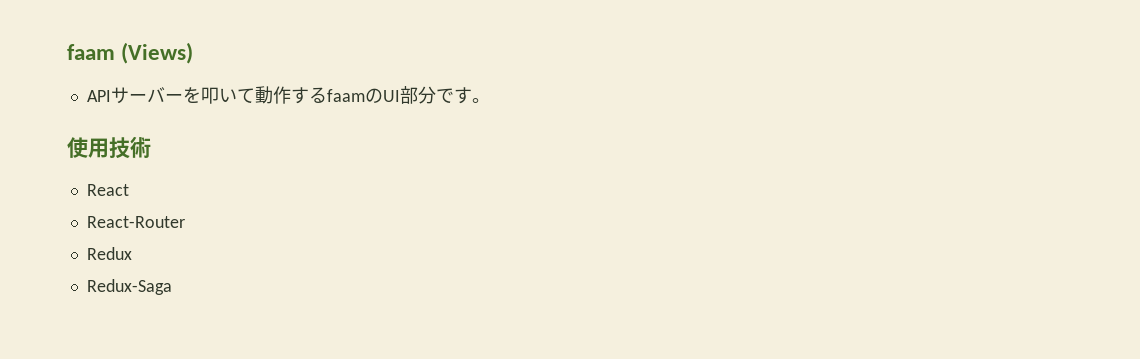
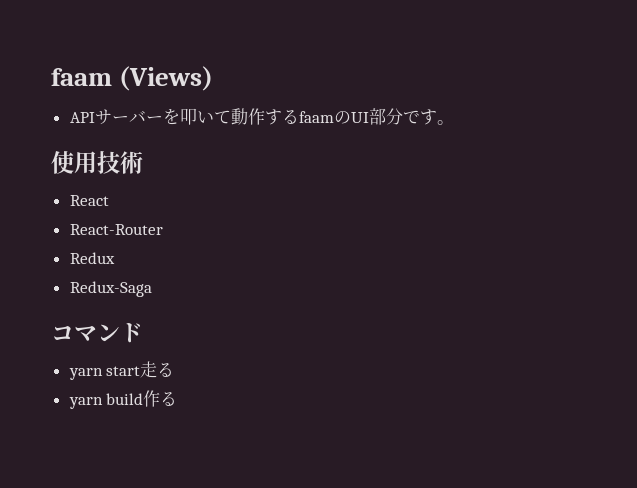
+ コマンド
+ yarn start走る
+ yarn build作る

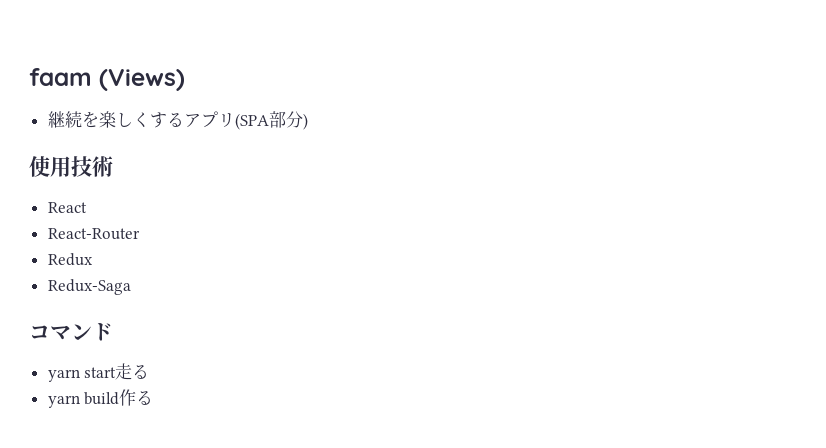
- APIサーバーを叩いて動作するfaamのUI部分です。
+ 継続を楽しくするアプリ(SPA部分)

